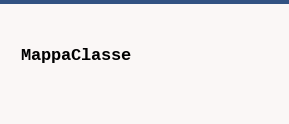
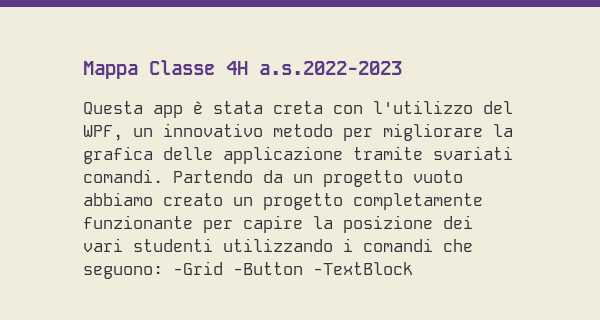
- MappaClasse
+ Mappa Classe 4H a.s.2022-2023
+ Questa app è stata creta con l'utilizzo del WPF, un innovativo metodo per migliorare la grafica delle applicazione tramite svariati comandi. Partendo da un progetto vuoto abbiamo creato un progetto completamente funzionante per capire la posizione dei vari studenti utilizzando i comandi che seguono: -Grid -Button -TextBlock

